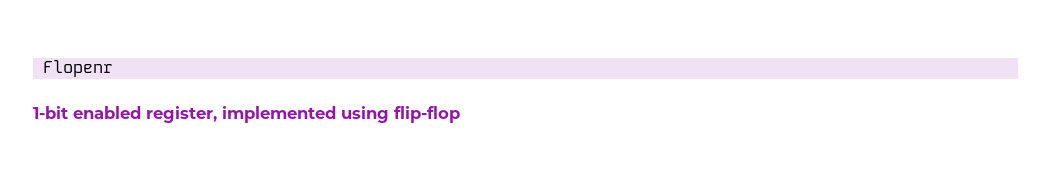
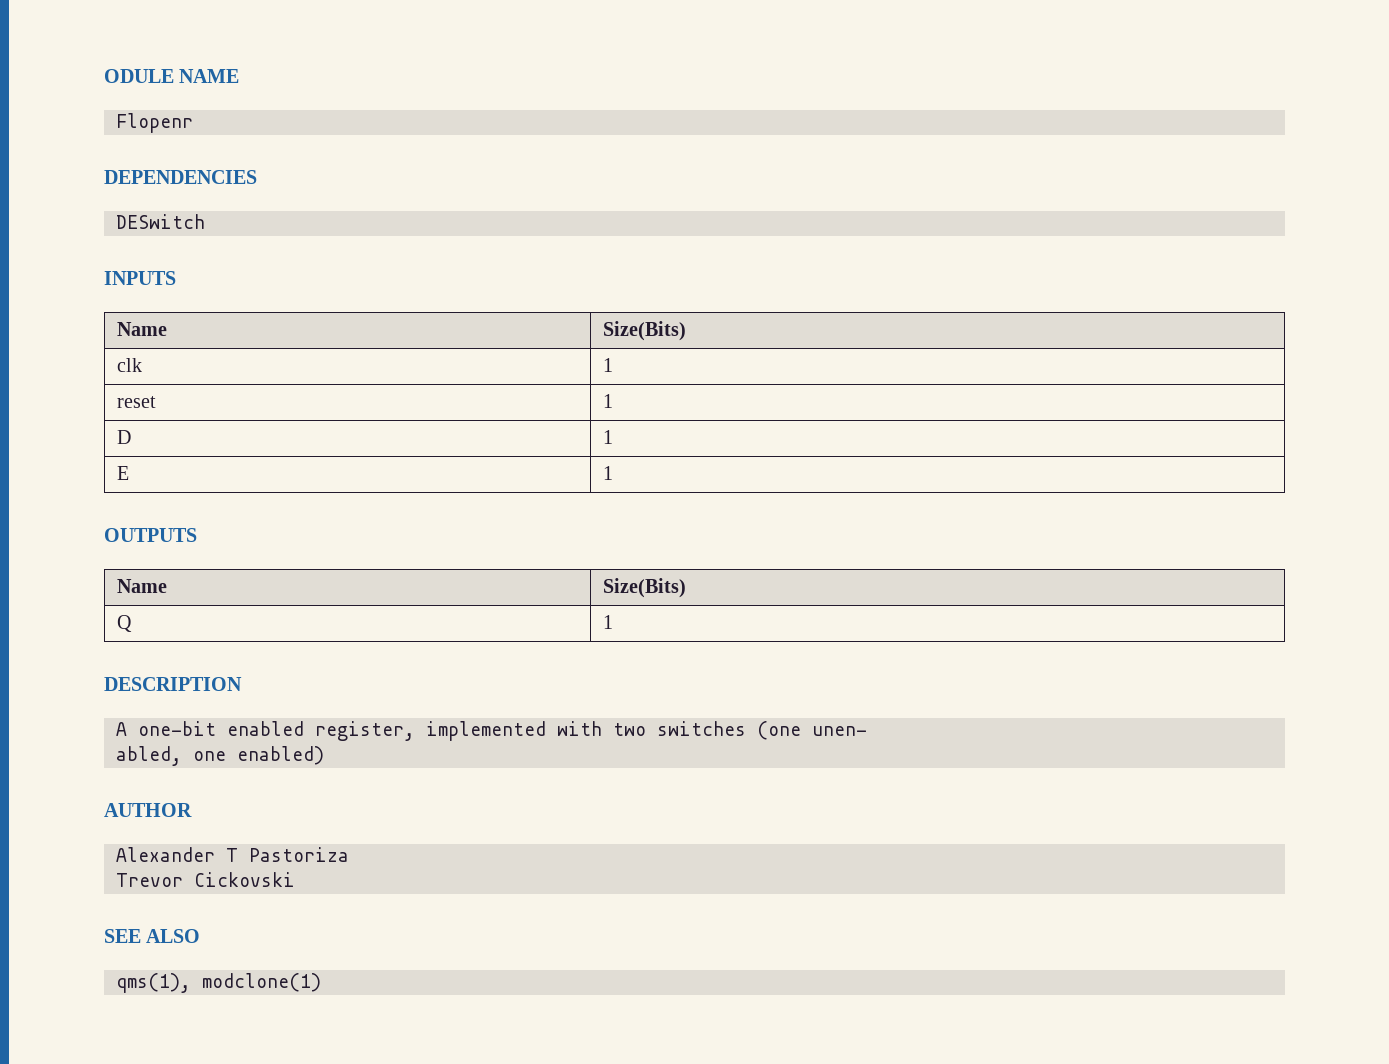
+ ODULE NAME
- 1-bit enabled register, implemented using flip-flop
+ DEPENDENCIES
+ DESwitch
+ INPUTS
+ Name | Size(Bits)
+ clk | 1
+ reset | 1
+ D | 1
+ E | 1
+ OUTPUTS
+ Name | Size(Bits)
+ Q | 1
+ DESCRIPTION
+ A one-bit enabled register, implemented with two switches (one unen-
+ abled, one enabled)
+ AUTHOR
+ Alexander T Pastoriza
+ Trevor Cickovski
+ SEE ALSO
+ qms(1), modclone(1)

